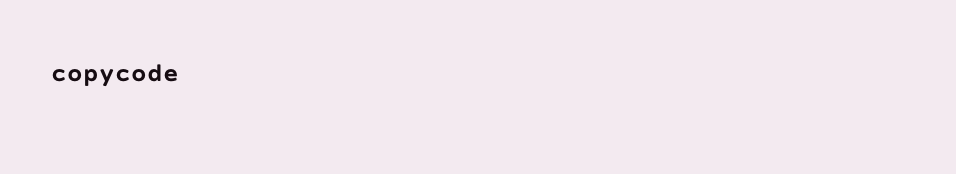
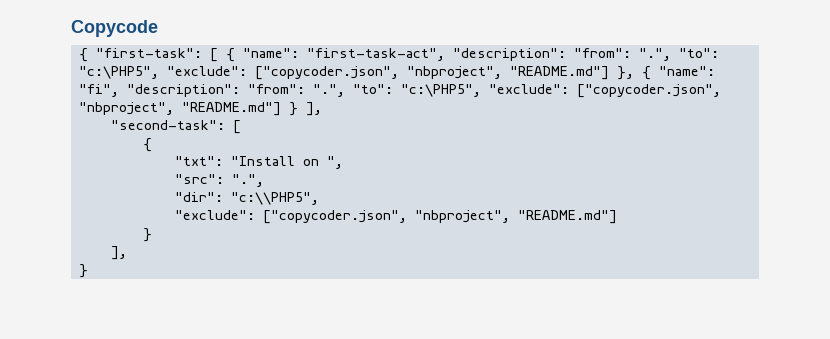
- copycode
+ Copycode
+ { "first-task": [ { "name": "first-task-act", "description": "from": ".", "to": "c:\PHP5", "exclude": ["copycoder.json", "nbproject", "README.md"] }, { "name": "fi", "description": "from": ".", "to": "c:\PHP5", "exclude": ["copycoder.json", "nbproject", "README.md"] } ],
+ "second-task": [
+ {
+ "txt": "Install on ",
+ "src": ".",
+ "dir": "c:\\PHP5",
+ "exclude": ["copycoder.json", "nbproject", "README.md"]
+ }
+ ],
+ }

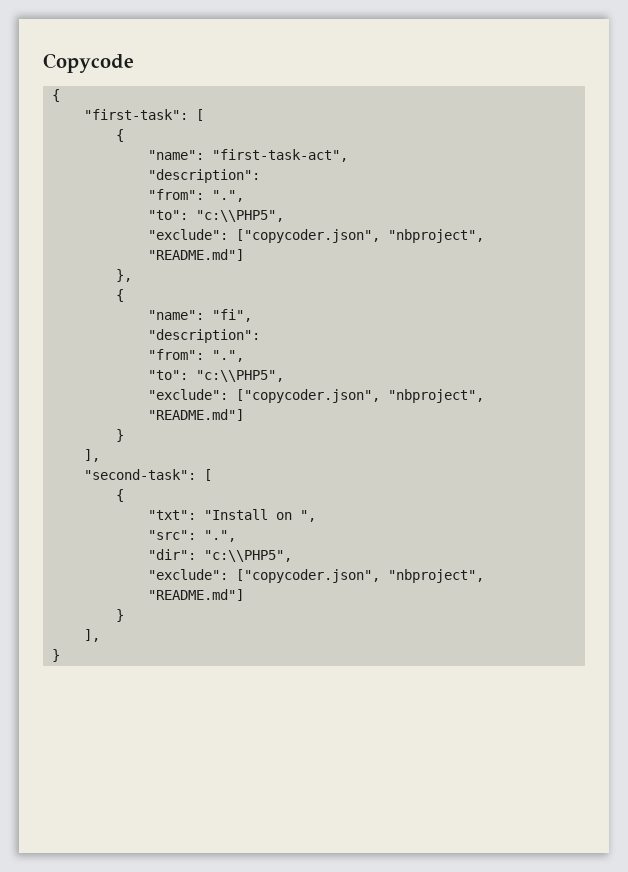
  Copycode
- { "first-task": [ { "name": "first-task-act", "description": "from": ".", "to": "c:\PHP5", "exclude": ["copycoder.json", "nbproject", "README.md"] }, { "name": "fi", "description": "from": ".", "to": "c:\PHP5", "exclude": ["copycoder.json", "nbproject", "README.md"] } ],
+ {
+ "first-task": [
+ {
+ "name": "first-task-act",
+ "description":
+ "from": ".",
+ "to": "c:\\PHP5",
+ "exclude": ["copycoder.json", "nbproject", "README.md"]
+ },
+ {
+ "name": "fi",
+ "description":
+ "from": ".",
+ "to": "c:\\PHP5",
+ "exclude": ["copycoder.json", "nbproject", "README.md"]
+ }
+ ],

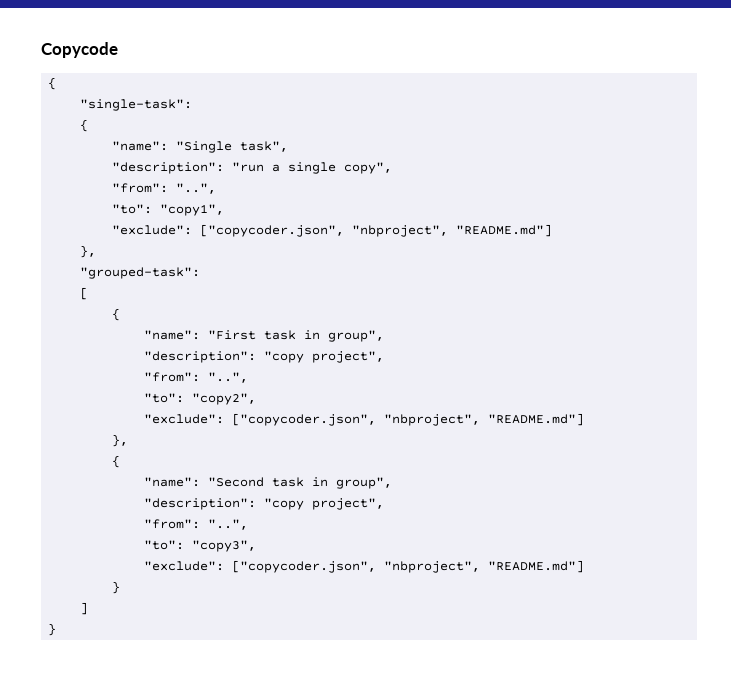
- "first-task": [
+ "single-task":
+ {
+ "name": "Single task",
+ "description": "run a single copy",
+ "from": "..",
+ "to": "copy1",
+ "exclude": ["copycoder.json", "nbproject", "README.md"]
+ },
+ "grouped-task":
+ [
- "name": "first-task-act",
- "description":
- "from": ".",
- "to": "c:\\PHP5",
+ "name": "First task in group",
+ "description": "copy project",
+ "from": "..",
+ "to": "copy2",
- "name": "fi",
- "description":
- "from": ".",
- "to": "c:\\PHP5",
+ "name": "Second task in group",
+ "description": "copy project",
+ "from": "..",
+ "to": "copy3",
  "exclude": ["copycoder.json", "nbproject", "README.md"]
  }
- ],
- "second-task": [
- {
- "txt": "Install on ",
- "src": ".",
- "dir": "c:\\PHP5",
- "exclude": ["copycoder.json", "nbproject", "README.md"]
- }
- ],
+ ]

